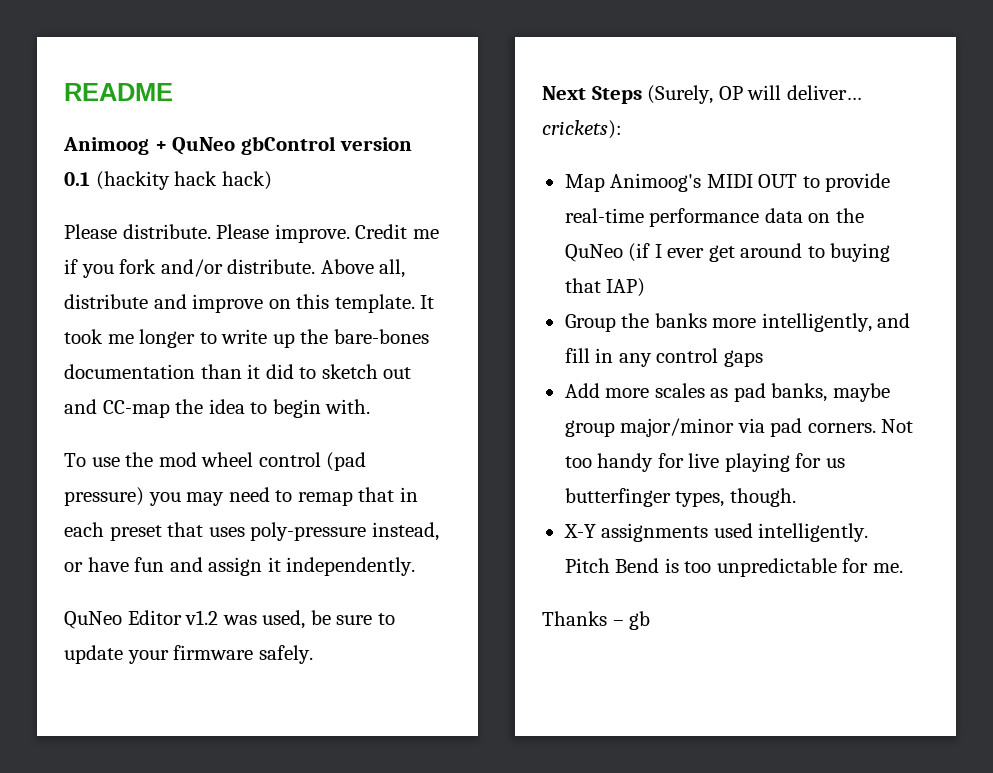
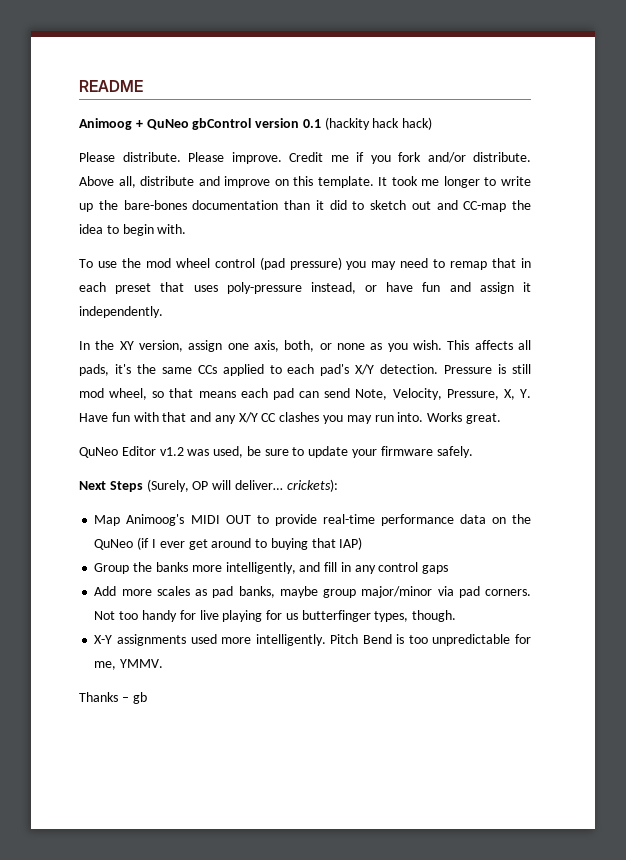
+ In the XY version, assign one axis, both, or none as you wish. This affects all pads, it's the same CCs applied to each pad's X/Y detection. Pressure is still mod wheel, so that means each pad can send Note, Velocity, Pressure, X, Y. Have fun with that and any X/Y CC clashes you may run into. Works great.
- X-Y assignments used intelligently.
+ X-Y assignments used more intelligently.
- Pitch Bend is too unpredictable for me.
+ Pitch Bend is too unpredictable for me, YMMV.

